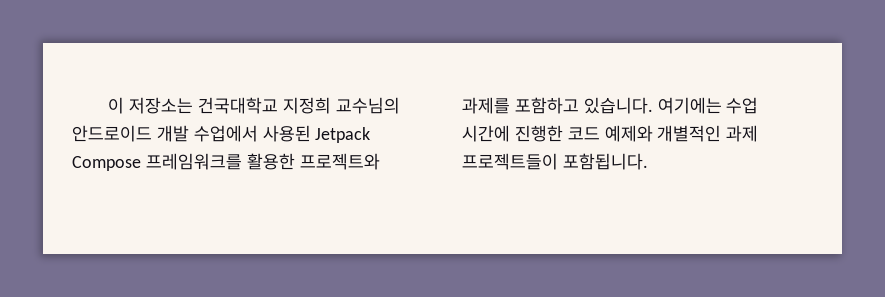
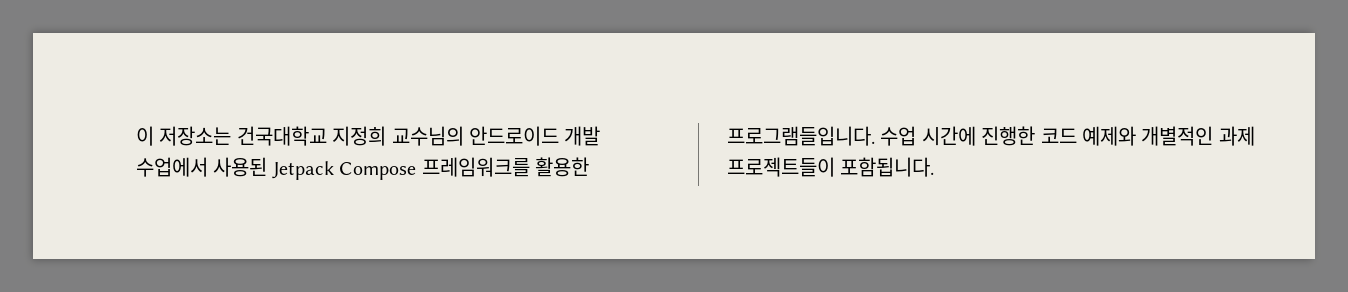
- 이 저장소는 건국대학교 지정희 교수님의 안드로이드 개발 수업에서 사용된 Jetpack Compose 프레임워크를 활용한 프로젝트와 과제를 포함하고 있습니다. 여기에는 수업 시간에 진행한 코드 예제와 개별적인 과제 프로젝트들이 포함됩니다.
+ 이 저장소는 건국대학교 지정희 교수님의 안드로이드 개발 수업에서 사용된 Jetpack Compose 프레임워크를 활용한 프로그램들입니다. 수업 시간에 진행한 코드 예제와 개별적인 과제 프로젝트들이 포함됩니다.

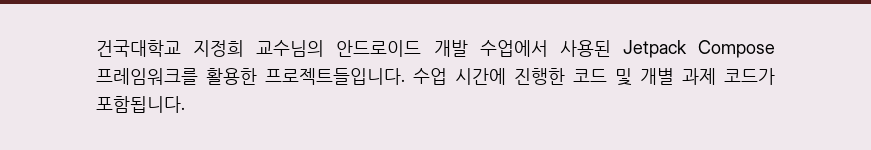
- 이 저장소는 건국대학교 지정희 교수님의 안드로이드 개발 수업에서 사용된 Jetpack Compose 프레임워크를 활용한 프로그램들입니다.
+ 건국대학교 지정희 교수님의 안드로이드 개발 수업에서 사용된 Jetpack Compose 프레임워크를 활용한 프로젝트들입니다.
- 수업 시간에 진행한 코드 예제와 개별적인 과제 프로젝트들이 포함됩니다.
+ 수업 시간에 진행한 코드 및 개별 과제 코드가 포함됩니다.

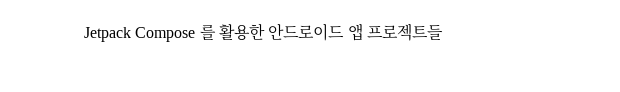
- 건국대학교 지정희 교수님의 안드로이드 개발 수업에서 사용된 Jetpack Compose 프레임워크를 활용한 프로젝트들입니다. 수업 시간에 진행한 코드 및 개별 과제 코드가 포함됩니다.
+ Jetpack Compose 를 활용한 안드로이드 앱 프로젝트들

